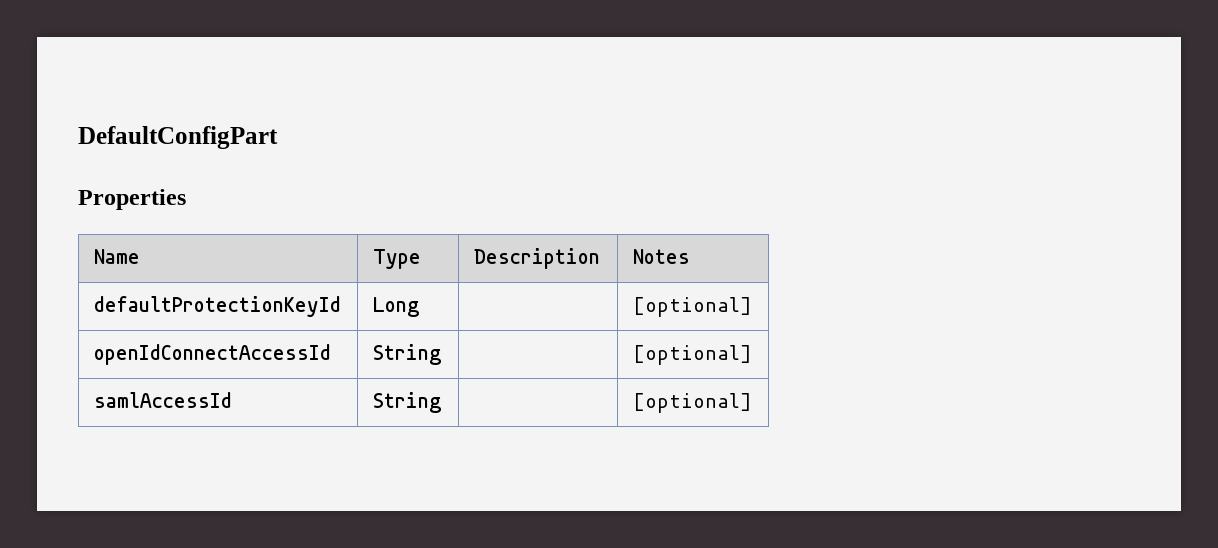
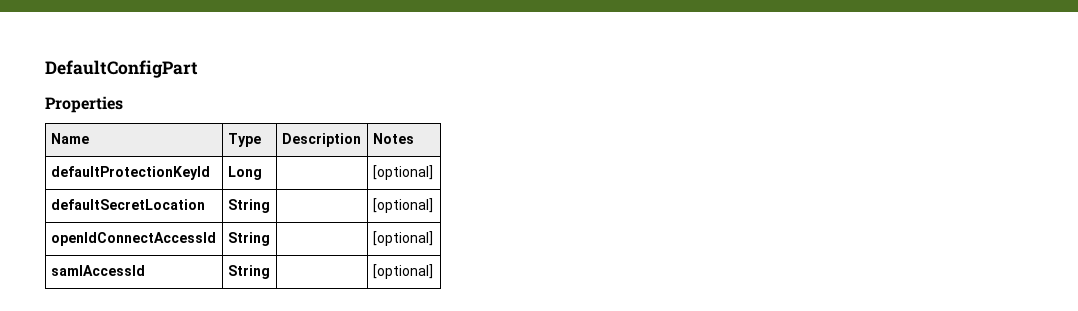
+ defaultSecretLocation | String | | [optional]

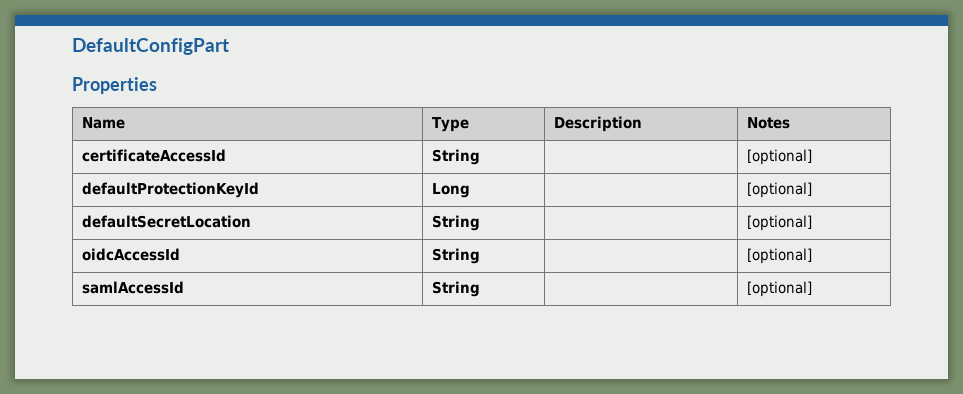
+ certificateAccessId | String | | [optional]
- openIdConnectAccessId | String | | [optional]
+ oidcAccessId | String | | [optional]

